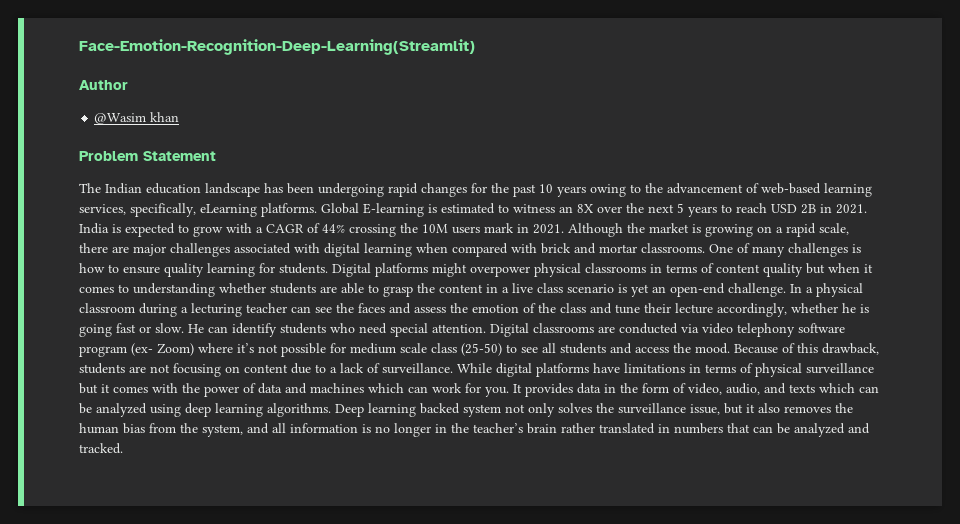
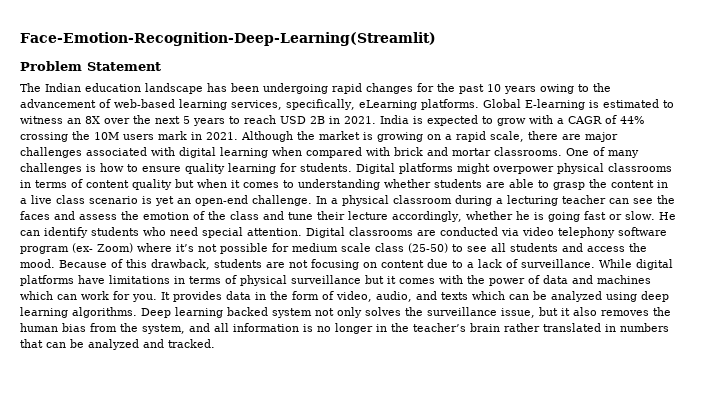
- Author
- @Wasim khan

